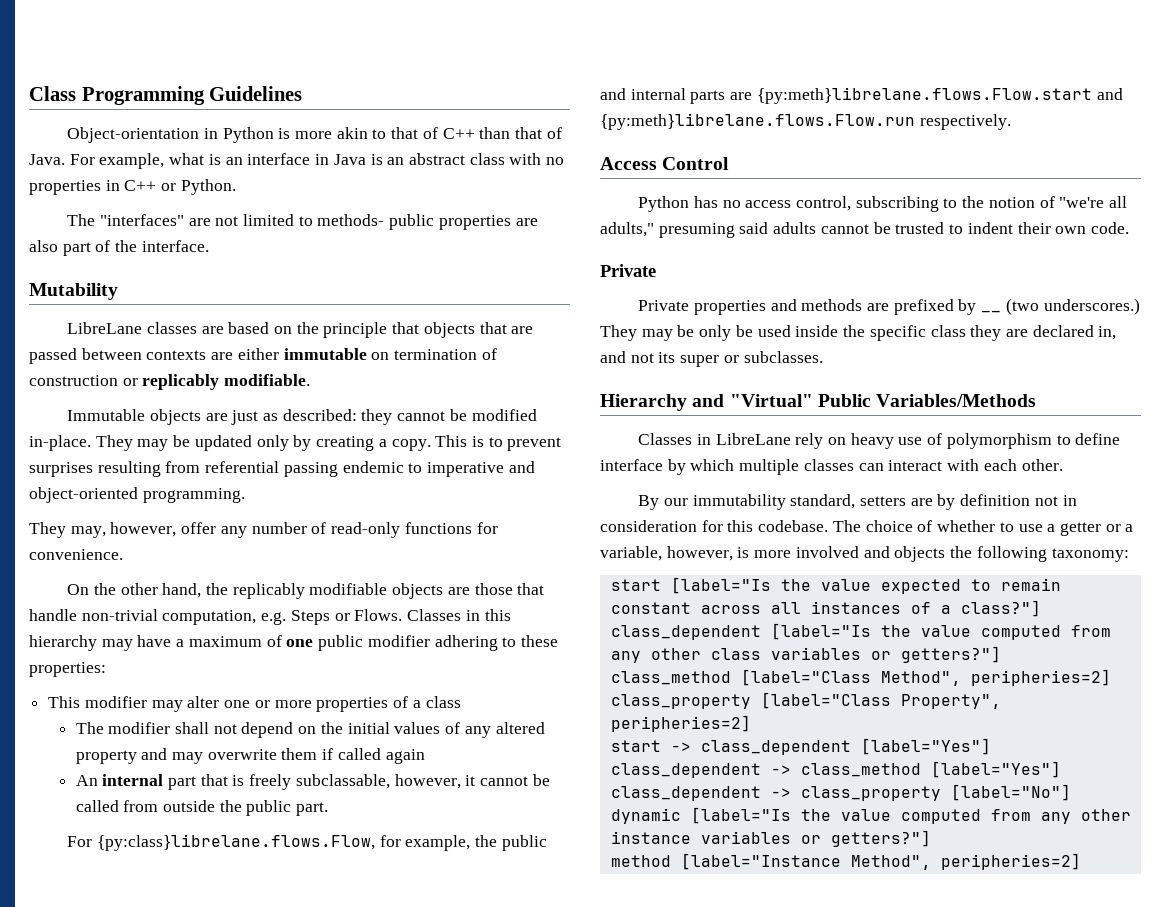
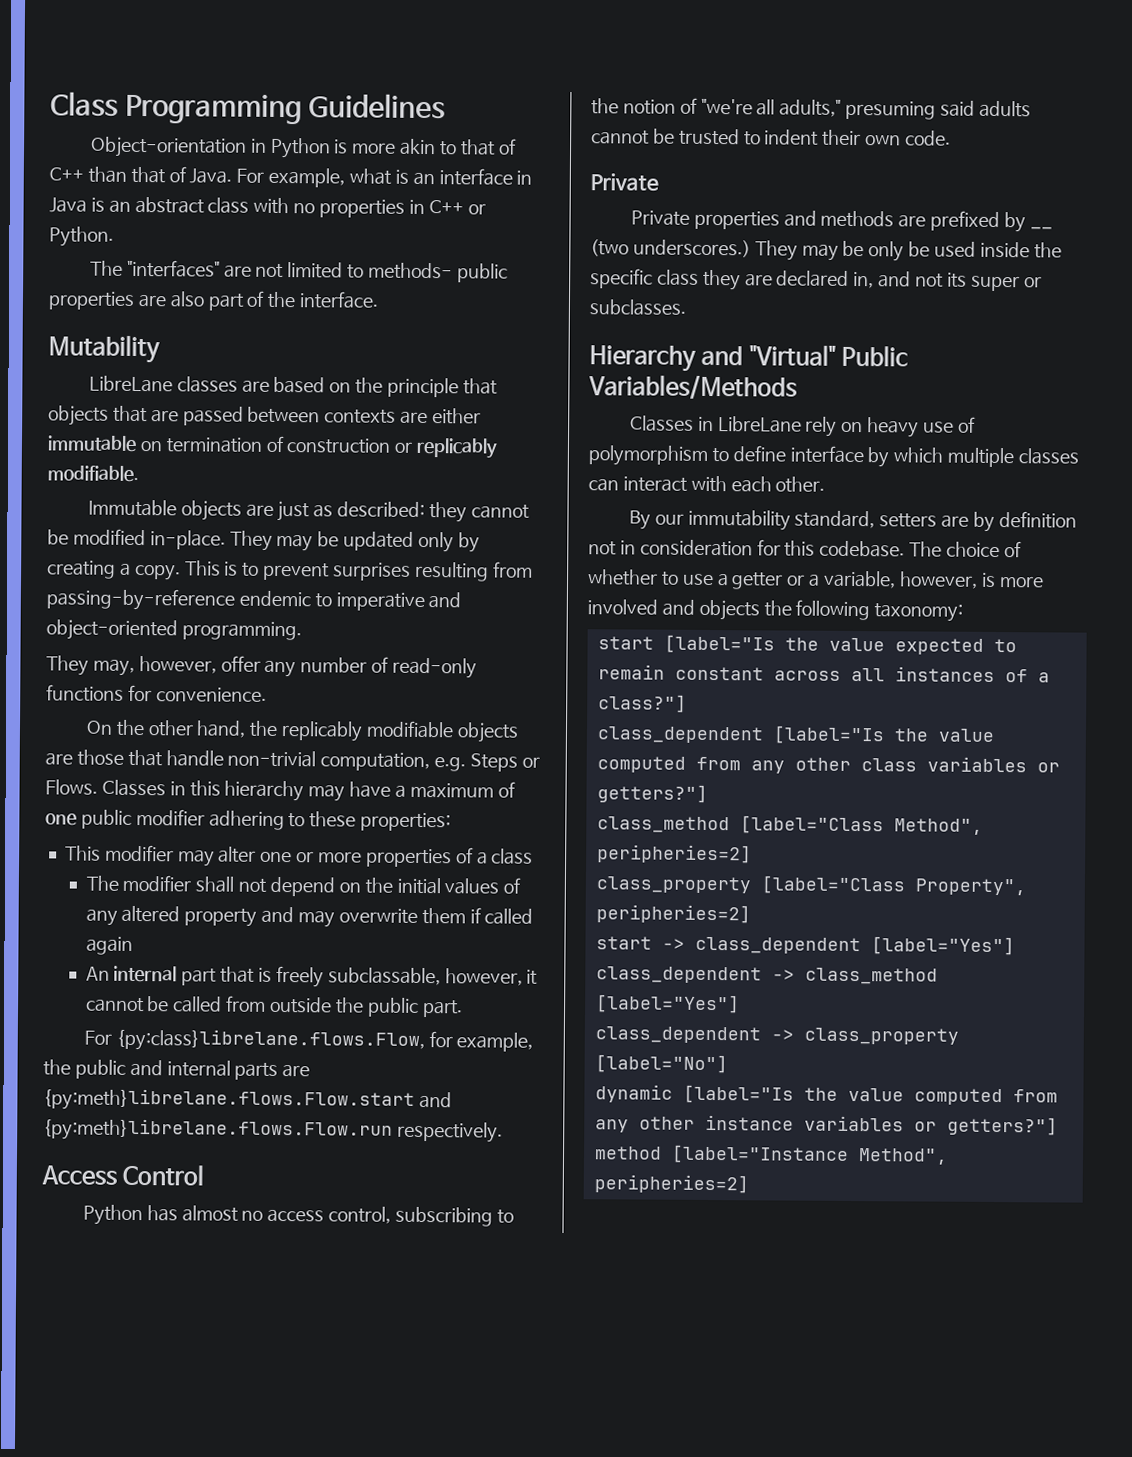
- This is to prevent surprises resulting from referential passing endemic to imperative and object-oriented programming.
+ This is to prevent surprises resulting from passing-by-reference endemic to imperative and object-oriented programming.
- Python has no access control, subscribing to the notion of "we're all adults," presuming said adults cannot be trusted to indent their own code.
+ Python has almost no access control, subscribing to the notion of "we're all adults," presuming said adults cannot be trusted to indent their own code.

